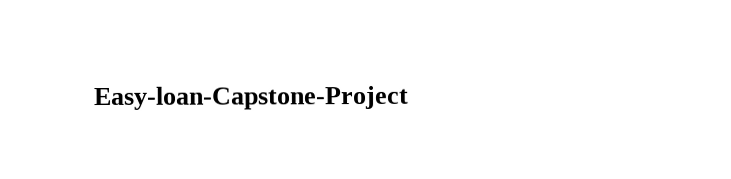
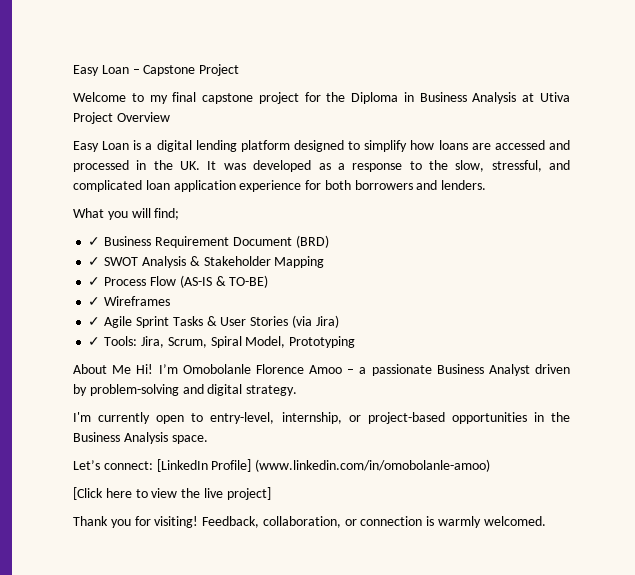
- Easy-loan-Capstone-Project
+ Easy Loan – Capstone Project
+ Welcome to my final capstone project for the Diploma in Business Analysis at Utiva Project Overview
+ Easy Loan is a digital lending platform designed to simplify how loans are accessed and processed in the UK. It was developed as a response to the slow, stressful, and complicated loan application experience for both borrowers and lenders.
+ What you will find;
+ ✓ Business Requirement Document (BRD)
+ ✓ SWOT Analysis & Stakeholder Mapping
+ ✓ Process Flow (AS-IS & TO-BE)
+ ✓ Wireframes
+ ✓ Agile Sprint Tasks & User Stories (via Jira)
+ ✓ Tools: Jira, Scrum, Spiral Model, Prototyping
+ About Me Hi! I’m Omobolanle Florence Amoo – a passionate Business Analyst driven by problem-solving and digital strategy.
+ I'm currently open to entry-level, internship, or project-based opportunities in the Business Analysis space.
+ Let’s connect: [LinkedIn Profile] (www.linkedin.com/in/omobolanle-amoo)
+ [Click here to view the live project]
+ Thank you for visiting! Feedback, collaboration, or connection is warmly welcomed.

